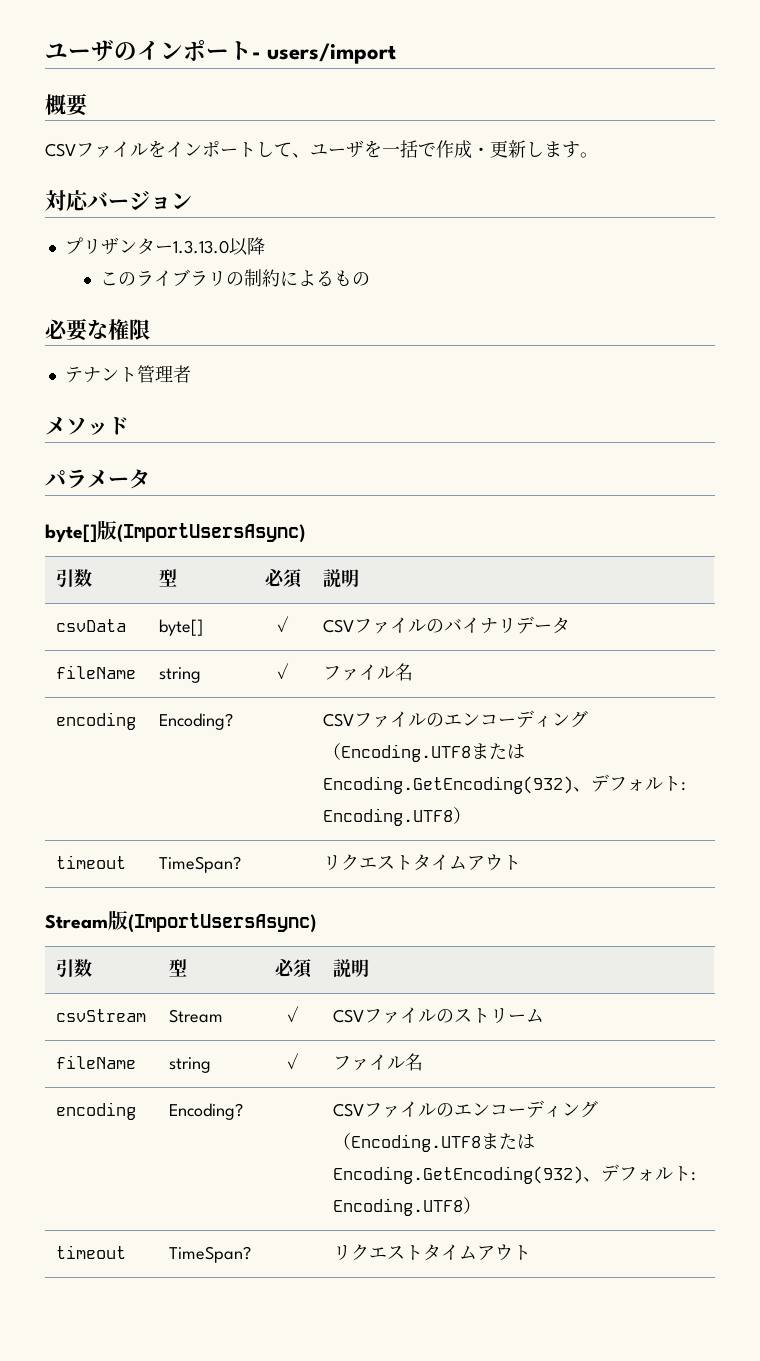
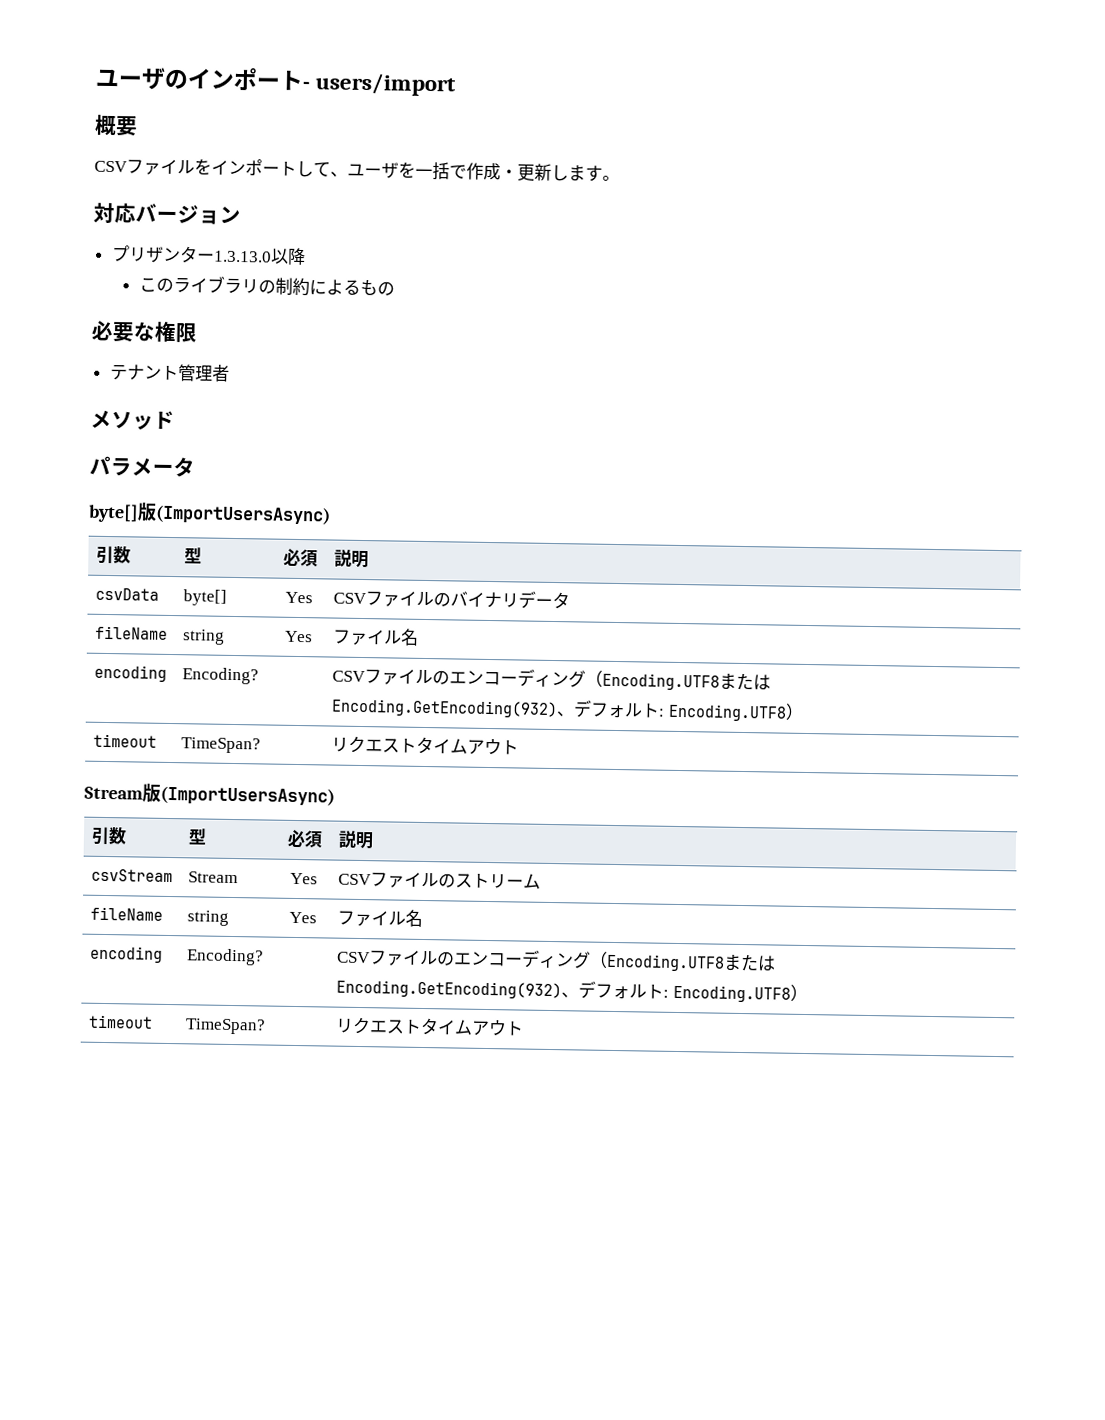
- csvData | byte[] | ✓ | CSVファイルのバイナリデータ
- fileName | string | ✓ | ファイル名
+ csvData | byte[] | Yes | CSVファイルのバイナリデータ
+ fileName | string | Yes | ファイル名
- csvStream | Stream | ✓ | CSVファイルのストリーム
- fileName | string | ✓ | ファイル名
+ csvStream | Stream | Yes | CSVファイルのストリーム
+ fileName | string | Yes | ファイル名

